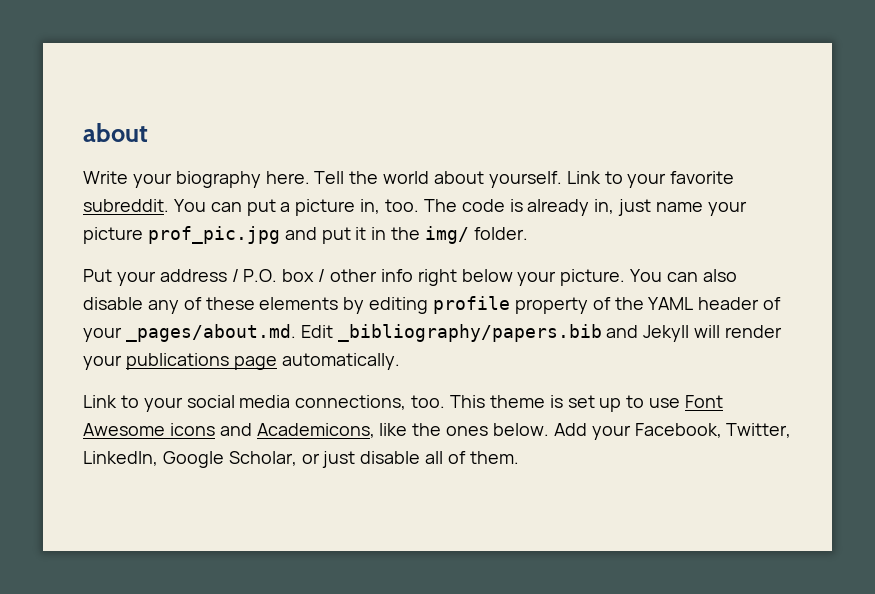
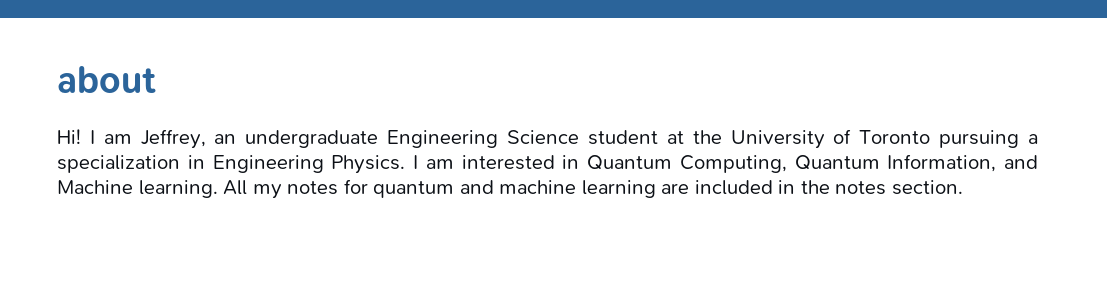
- Write your biography here. Tell the world about yourself. Link to your favorite subreddit. You can put a picture in, too. The code is already in, just name your picture prof_pic.jpg and put it in the img/ folder.
- Put your address / P.O. box / other info right below your picture. You can also disable any of these elements by editing profile property of the YAML header of your _pages/about.md. Edit _bibliography/papers.bib and Jekyll will render your publications page automatically.
- Link to your social media connections, too. This theme is set up to use Font Awesome icons and Academicons, like the ones below. Add your Facebook, Twitter, LinkedIn, Google Scholar, or just disable all of them.
+ Hi! I am Jeffrey, an undergraduate Engineering Science student at the University of Toronto pursuing a specialization in Engineering Physics. I am interested in Quantum Computing, Quantum Information, and Machine learning. All my notes for quantum and machine learning are included in the notes section.

